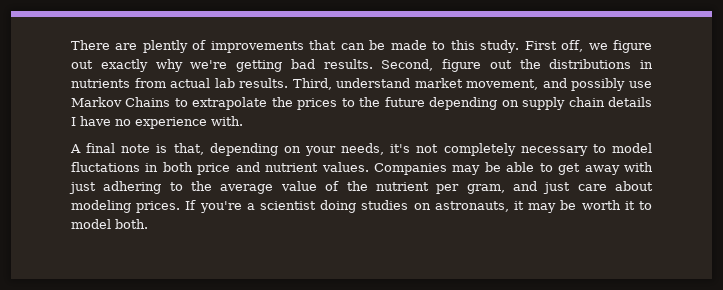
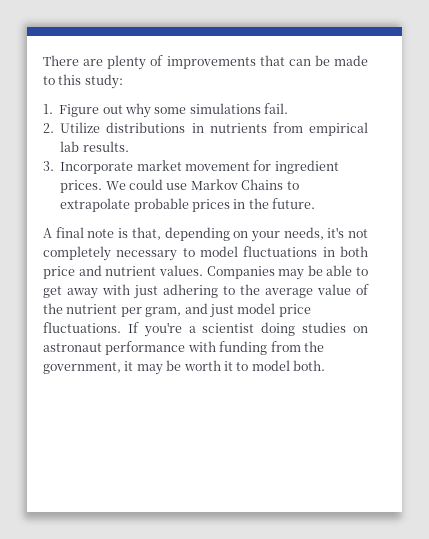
- There are plently of improvements that can be made to this study. First off, we figure out exactly why we're getting bad results. Second, figure out the distributions in nutrients from actual lab results. Third, understand market movement, and possibly use Markov Chains to extrapolate the prices to the future depending on supply chain details I have no experience with.
+ There are plenty of improvements that can be made to this study:
+ 1. Figure out why some simulations fail.
+ 2. Utilize distributions in nutrients from empirical lab results.
+ 3. Incorporate market movement for ingredient prices. We could use Markov Chains to extrapolate probable prices in the future.
- A final note is that, depending on your needs, it's not completely necessary to model fluctations in both price and nutrient values.
+ A final note is that, depending on your needs, it's not completely necessary to model fluctuations in both price and nutrient values.
- Companies may be able to get away with just adhering to the average value of the nutrient per gram, and just care about modeling prices.
+ Companies may be able to get away with just adhering to the average value of the nutrient per gram, and just model price fluctuations.
- If you're a scientist doing studies on astronauts, it may be worth it to model both.
+ If you're a scientist doing studies on astronaut performance with funding from the government, it may be worth it to model both.

